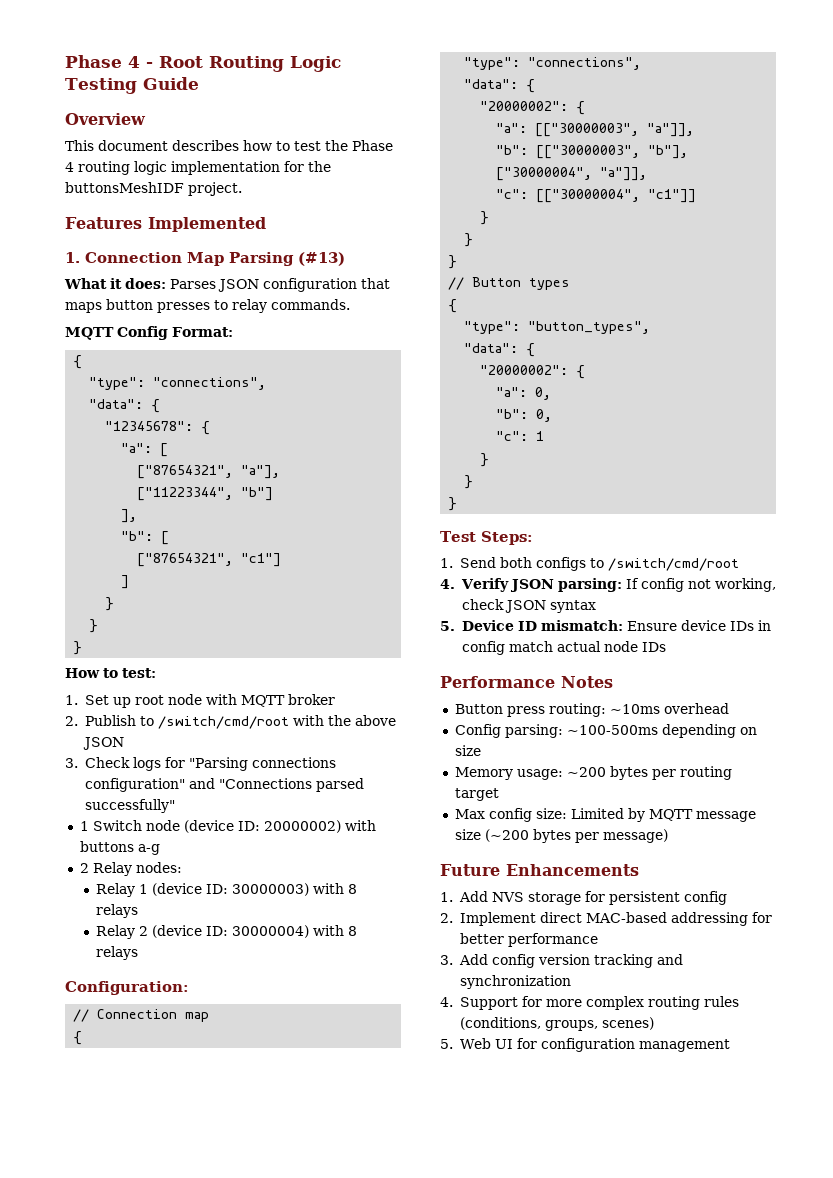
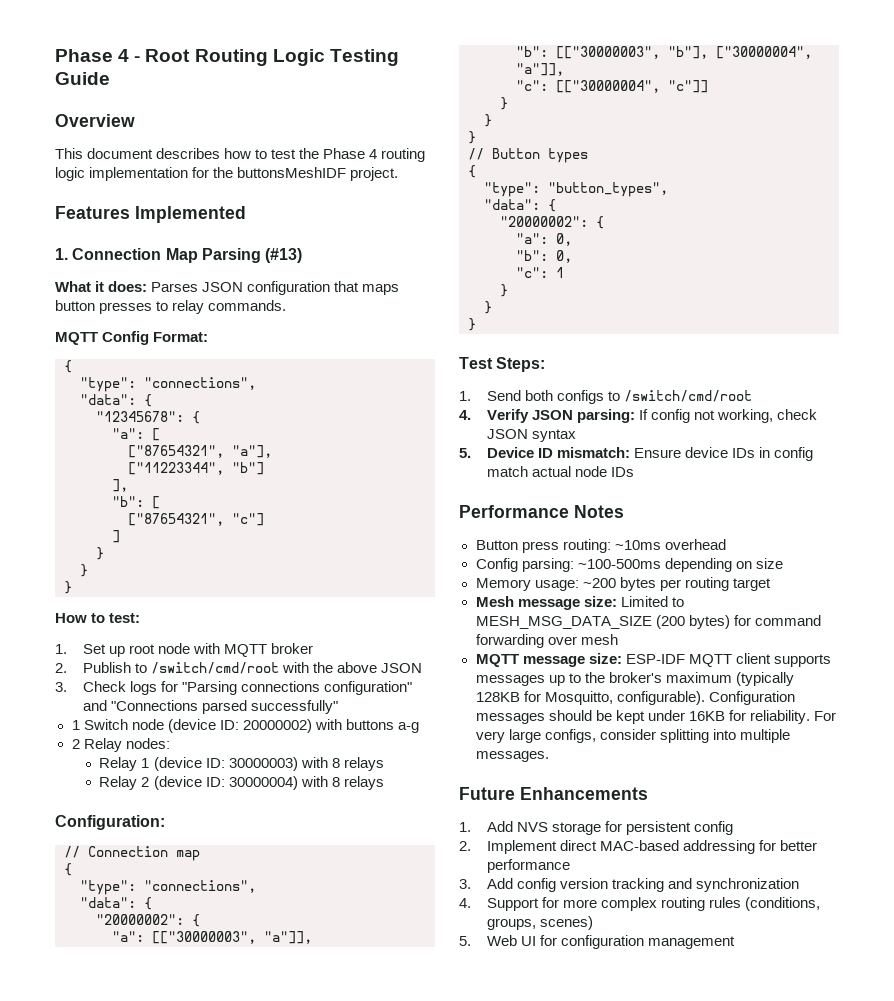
- ["87654321", "c1"]
+ ["87654321", "c"]
- "c": [["30000004", "c1"]]
+ "c": [["30000004", "c"]]
- Max config size: Limited by MQTT message size (~200 bytes per message)
+ Mesh message size: Limited to MESH_MSG_DATA_SIZE (200 bytes) for command forwarding over mesh
+ MQTT message size: ESP-IDF MQTT client supports messages up to the broker's maximum (typically 128KB for Mosquitto, configurable). Configuration messages should be kept under 16KB for reliability. For very large configs, consider splitting into multiple messages.

